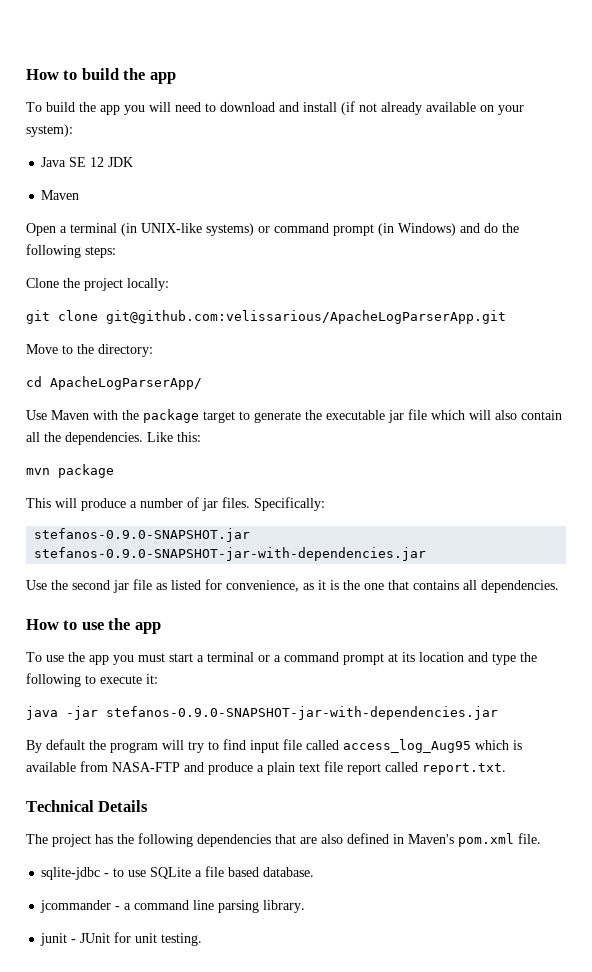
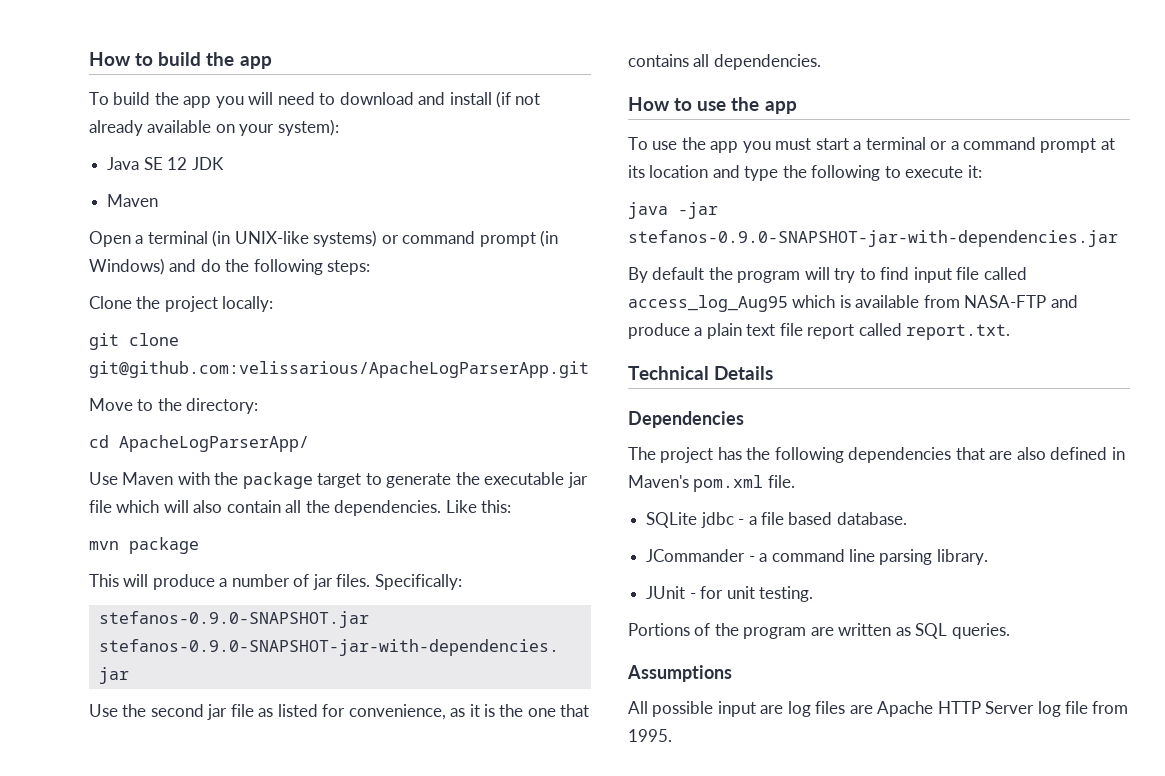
+ Dependencies
- sqlite-jdbc - to use SQLite a file based database.
+ SQLite jdbc - a file based database.
- jcommander - a command line parsing library.
+ JCommander - a command line parsing library.
- junit - JUnit for unit testing.
+ JUnit - for unit testing.
+ Portions of the program are written as SQL queries.
+ Assumptions
+ All possible input are log files are Apache HTTP Server log file from 1995.

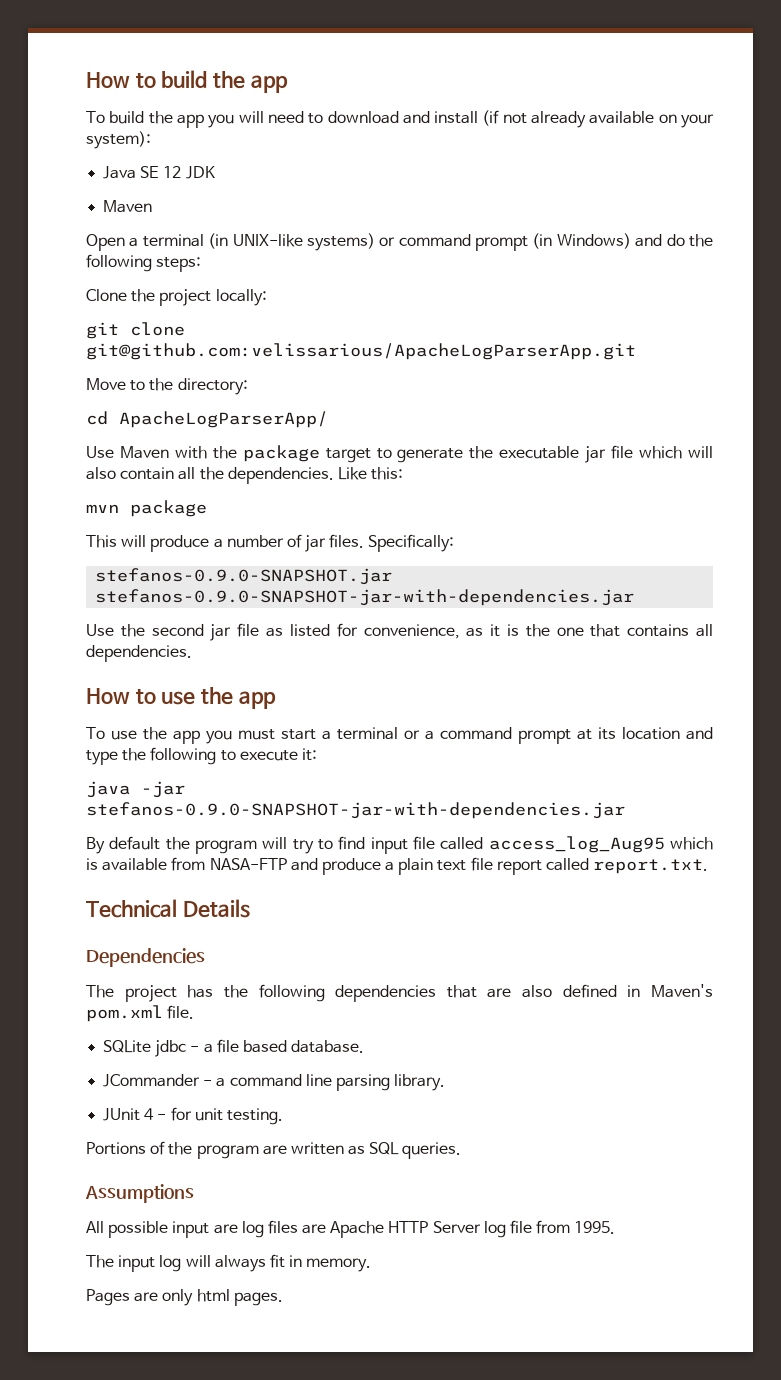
- JUnit - for unit testing.
+ JUnit 4 - for unit testing.
+ The input log will always fit in memory.
+ Pages are only html pages.

